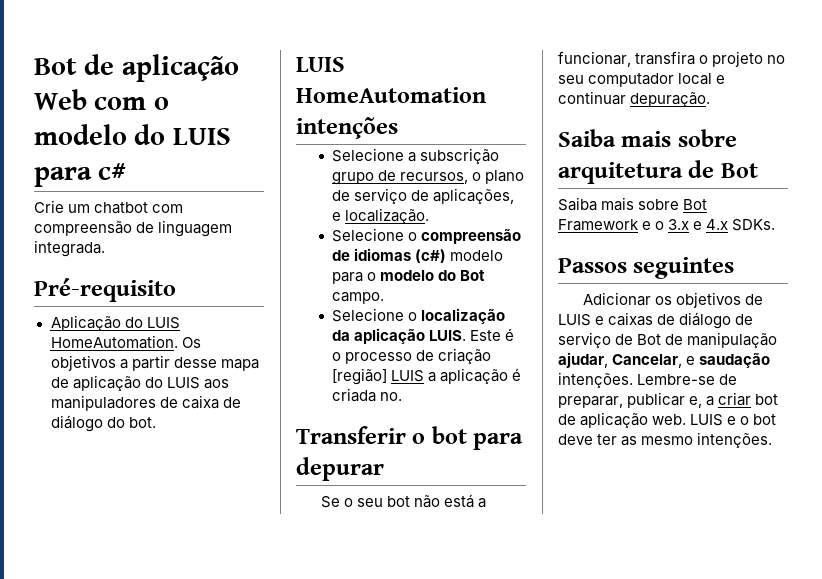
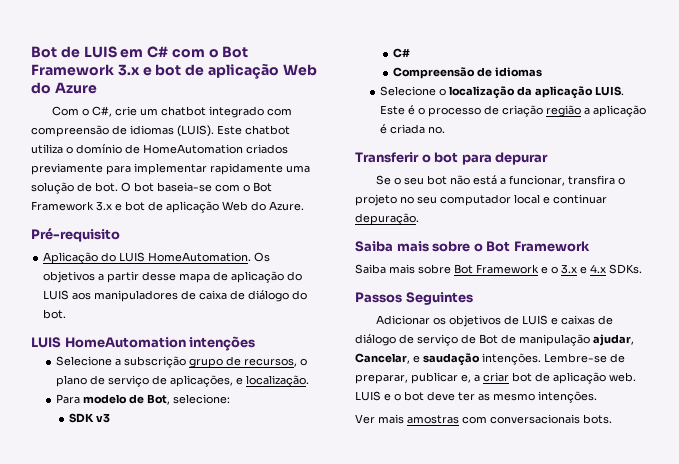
- Bot de aplicação Web com o modelo do LUIS para c#
- Crie um chatbot com compreensão de linguagem integrada.
+ Bot de LUIS em C# com o Bot Framework 3.x e bot de aplicação Web do Azure
+ Com o C#, crie um chatbot integrado com compreensão de idiomas (LUIS). Este chatbot utiliza o domínio de HomeAutomation criados previamente para implementar rapidamente uma solução de bot. O bot baseia-se com o Bot Framework 3.x e bot de aplicação Web do Azure.
- Selecione o compreensão de idiomas (c#) modelo para o modelo do Bot campo.
+ Para modelo de Bot, selecione:
+ SDK v3
+ C#
+ Compreensão de idiomas
- Este é o processo de criação [região] LUIS a aplicação é criada no.
+ Este é o processo de criação região a aplicação é criada no.
- Saiba mais sobre arquitetura de Bot
+ Saiba mais sobre o Bot Framework
- Passos seguintes
+ Passos Seguintes
+ Ver mais amostras com conversacionais bots.

